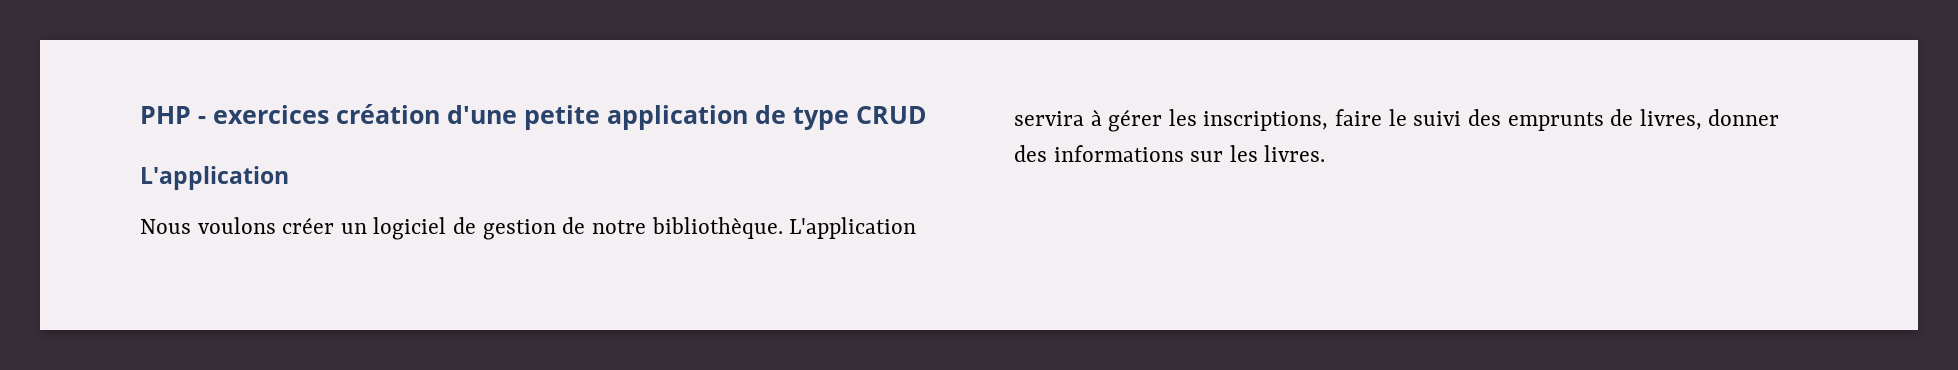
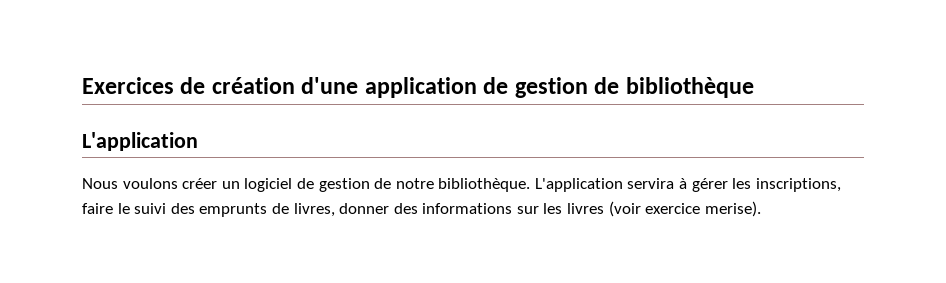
- PHP - exercices création d'une petite application de type CRUD
+ Exercices de création d'une application de gestion de bibliothèque
- L'application servira à gérer les inscriptions, faire le suivi des emprunts de livres, donner des informations sur les livres.
+ L'application servira à gérer les inscriptions, faire le suivi des emprunts de livres, donner des informations sur les livres (voir exercice merise).

